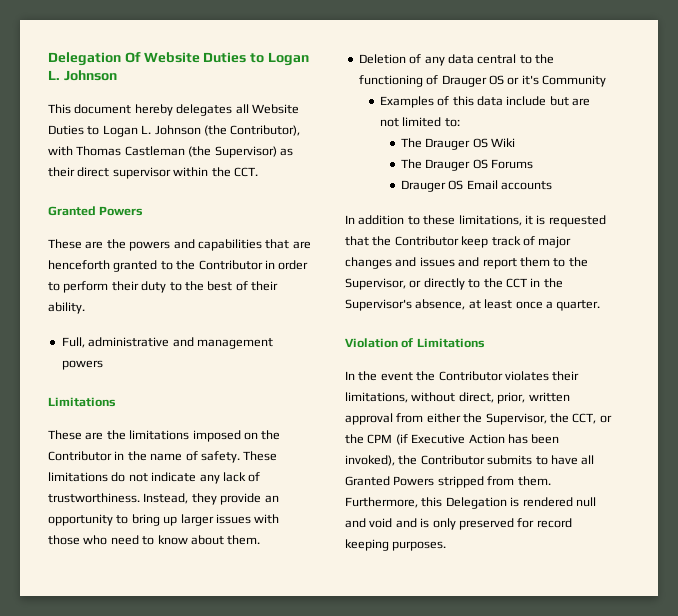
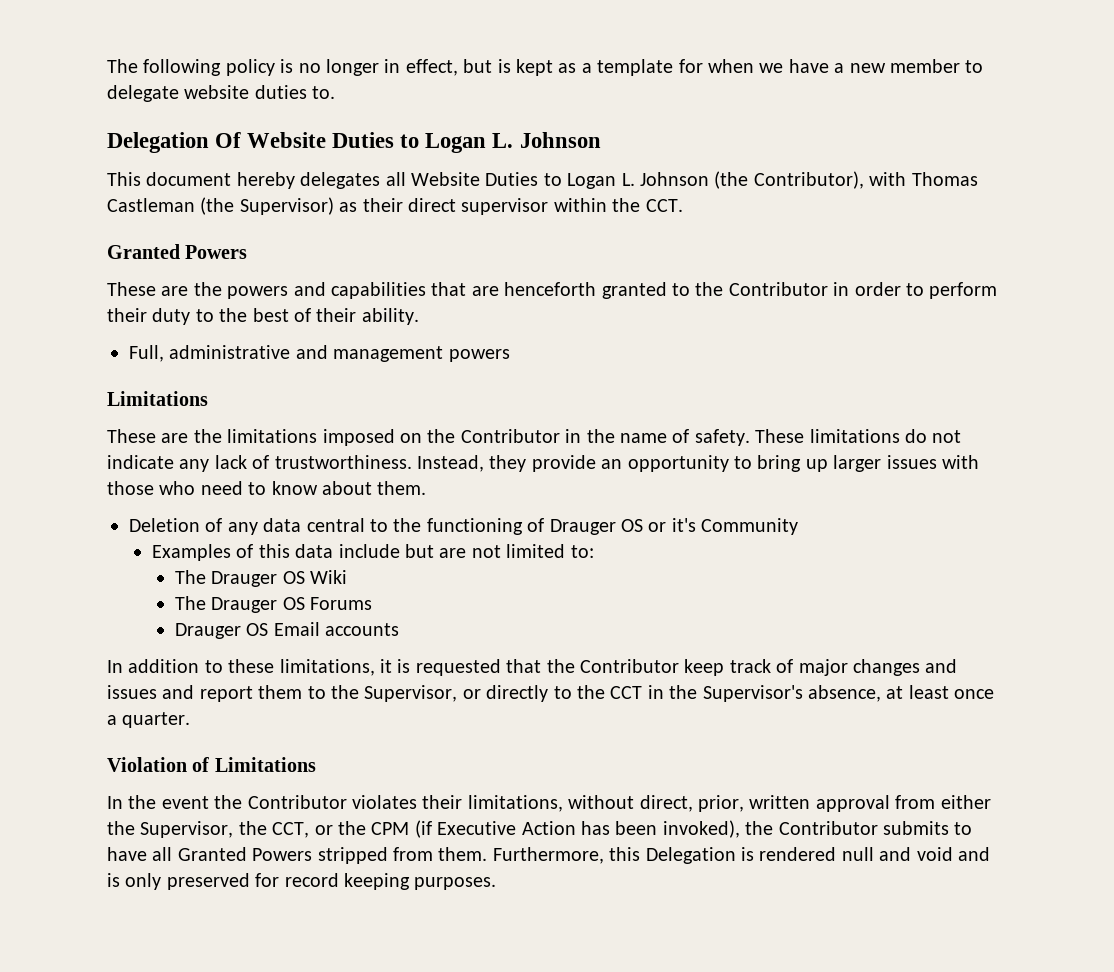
+ The following policy is no longer in effect, but is kept as a template for when we have a new member to delegate website duties to.

